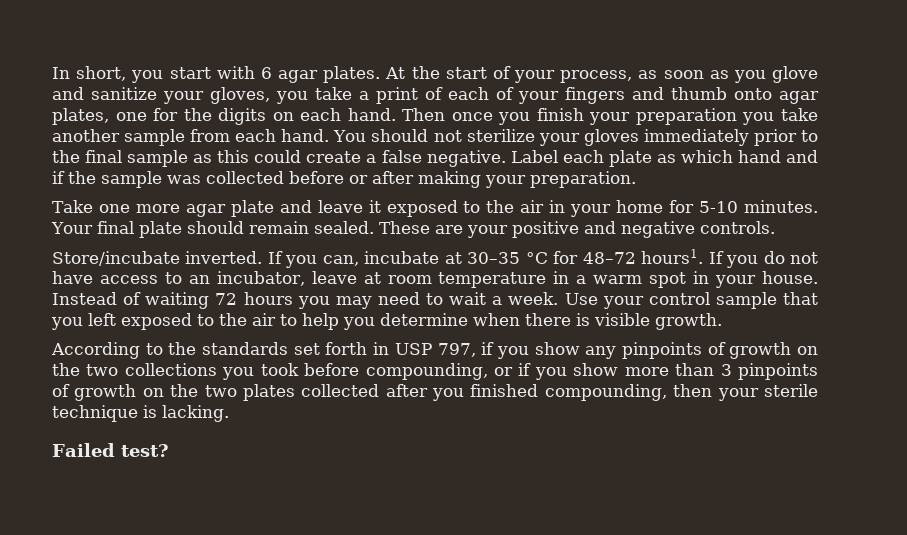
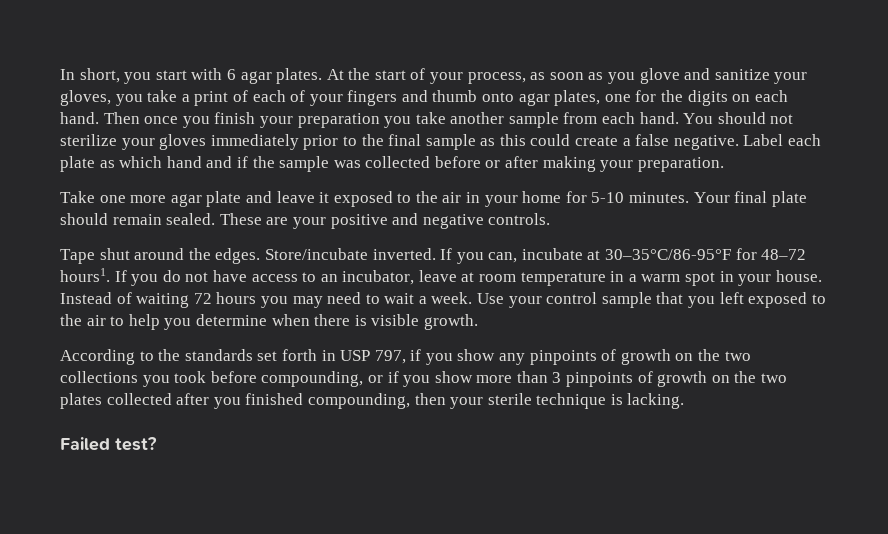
+ Tape shut around the edges.
- If you can, incubate at 30–35 °C for 48–72 hours1.
+ If you can, incubate at 30–35°C/86-95°F for 48–72 hours1.

